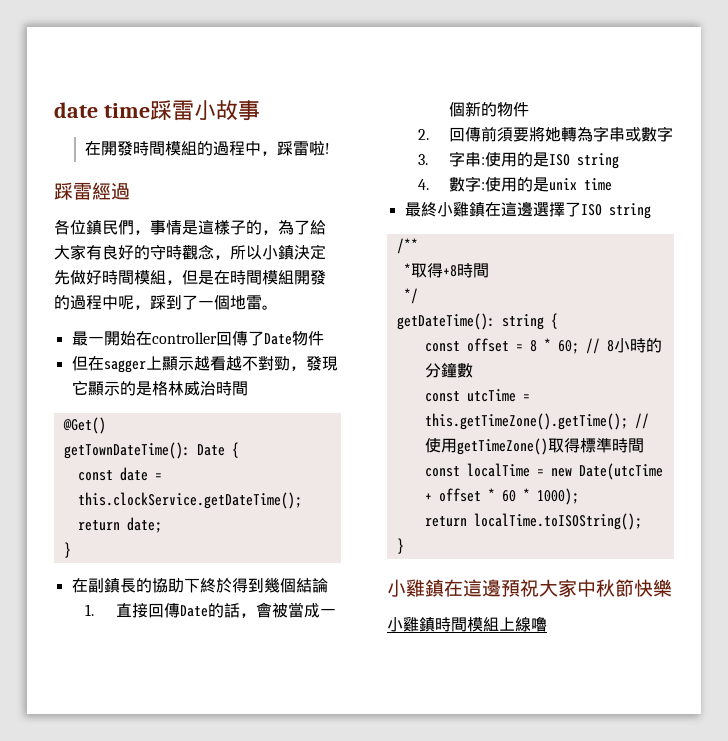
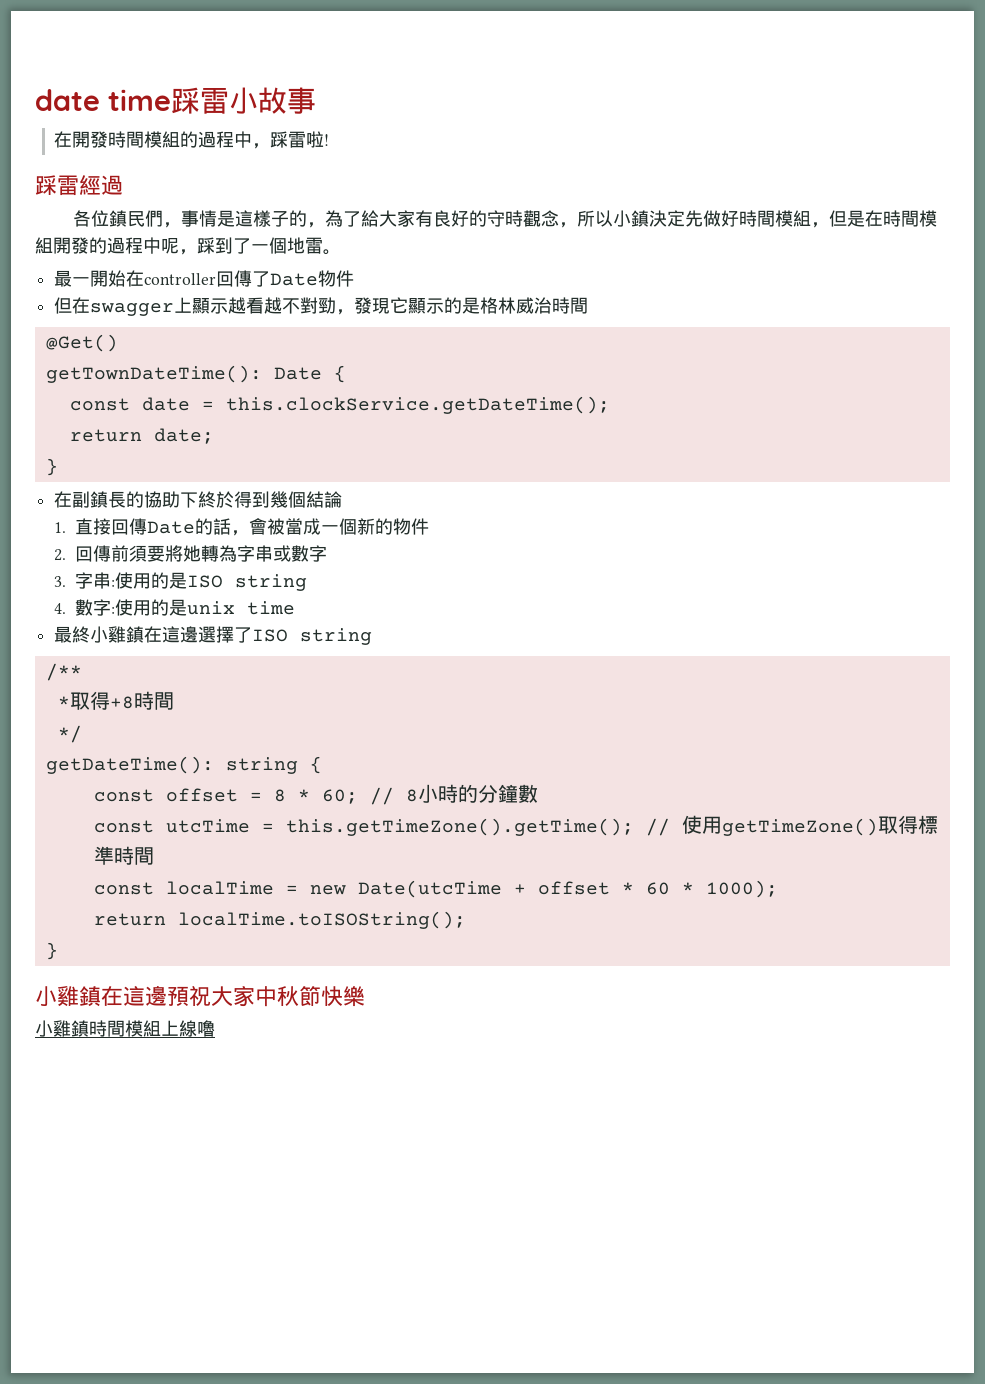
- 但在sagger上顯示越看越不對勁，發現它顯示的是格林威治時間
+ 但在swagger上顯示越看越不對勁，發現它顯示的是格林威治時間

